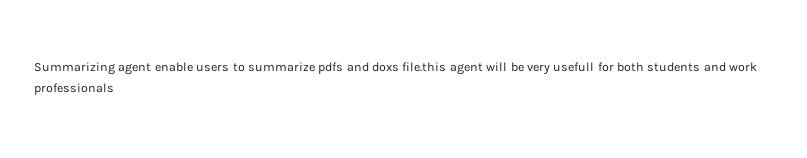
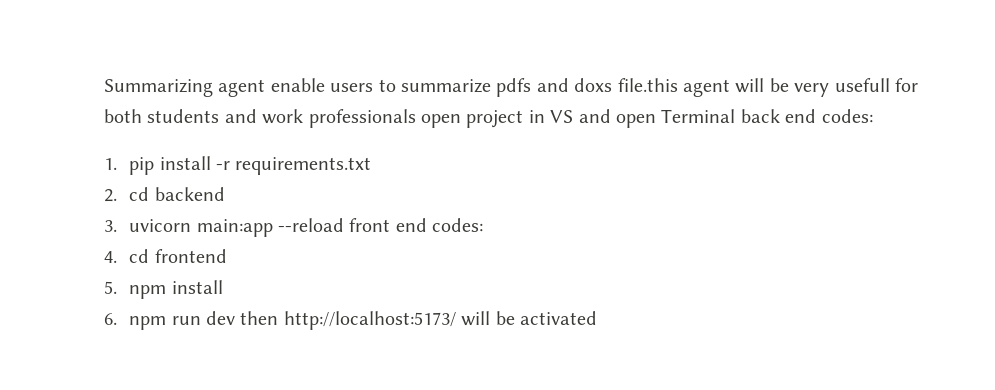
- Summarizing agent enable users to summarize pdfs and doxs file.this agent will be very usefull for both students and work professionals
+ Summarizing agent enable users to summarize pdfs and doxs file.this agent will be very usefull for both students and work professionals open project in VS and open Terminal back end codes:
+ 1. pip install -r requirements.txt
+ 2. cd backend
+ 3. uvicorn main:app --reload front end codes:
+ 4. cd frontend
+ 5. npm install
+ 6. npm run dev then http://localhost:5173/ will be activated

